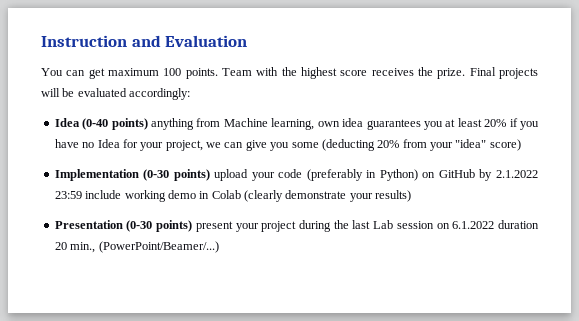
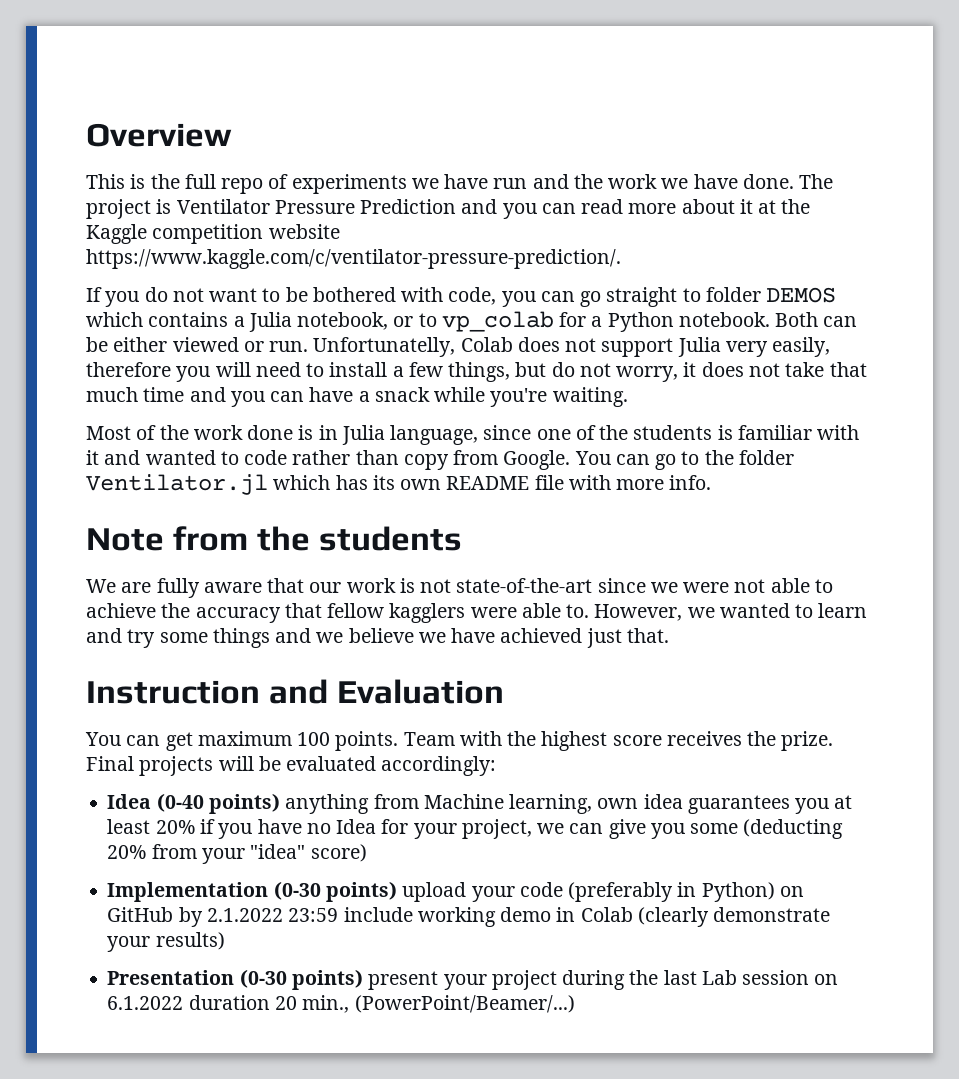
+ Overview
+ This is the full repo of experiments we have run and the work we have done. The project is Ventilator Pressure Prediction and you can read more about it at the Kaggle competition website https://www.kaggle.com/c/ventilator-pressure-prediction/.
+ If you do not want to be bothered with code, you can go straight to folder DEMOS which contains a Julia notebook, or to vp_colab for a Python notebook. Both can be either viewed or run. Unfortunatelly, Colab does not support Julia very easily, therefore you will need to install a few things, but do not worry, it does not take that much time and you can have a snack while you're waiting.
+ Most of the work done is in Julia language, since one of the students is familiar with it and wanted to code rather than copy from Google. You can go to the folder Ventilator.jl which has its own README file with more info.
+ Note from the students
+ We are fully aware that our work is not state-of-the-art since we were not able to achieve the accuracy that fellow kagglers were able to. However, we wanted to learn and try some things and we believe we have achieved just that.

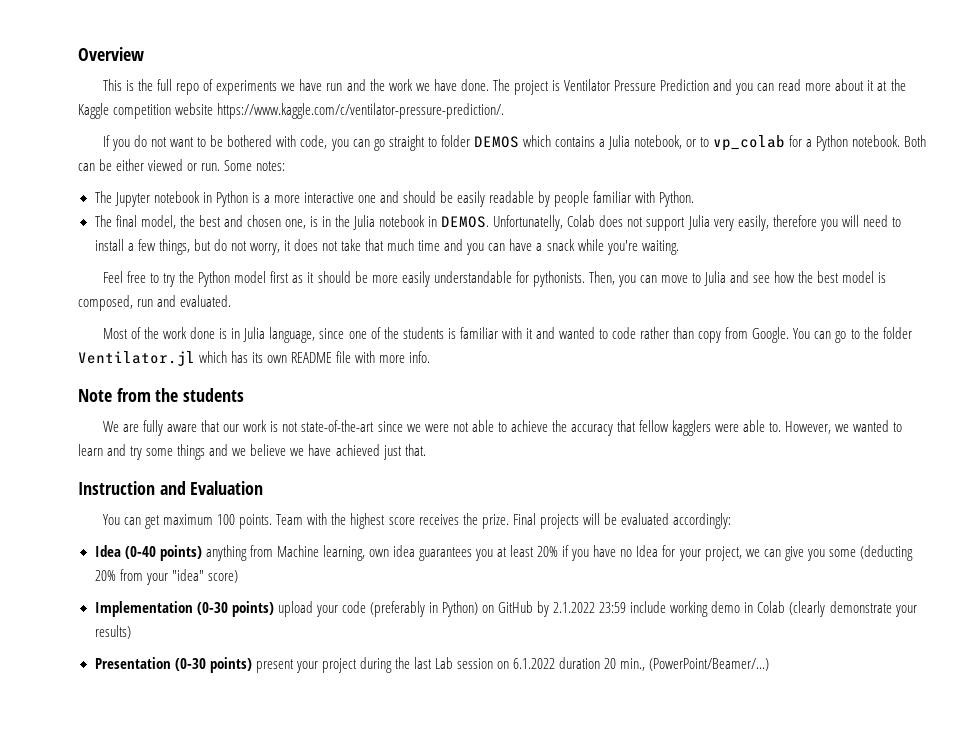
+ Some notes:
+ The Jupyter notebook in Python is a more interactive one and should be easily readable by people familiar with Python.
+ The final model, the best and chosen one, is in the Julia notebook in DEMOS.
+ Feel free to try the Python model first as it should be more easily understandable for pythonists. Then, you can move to Julia and see how the best model is composed, run and evaluated.

